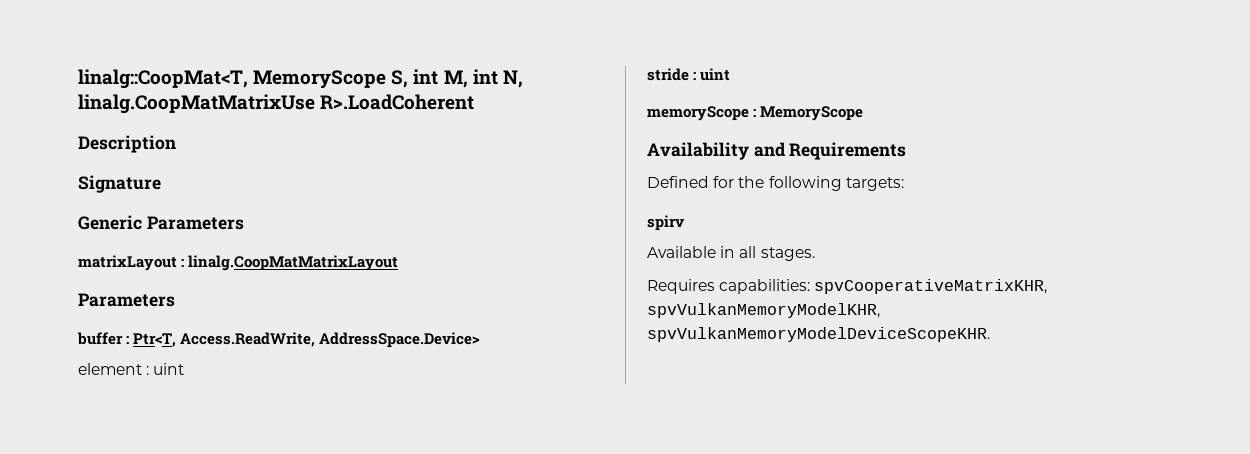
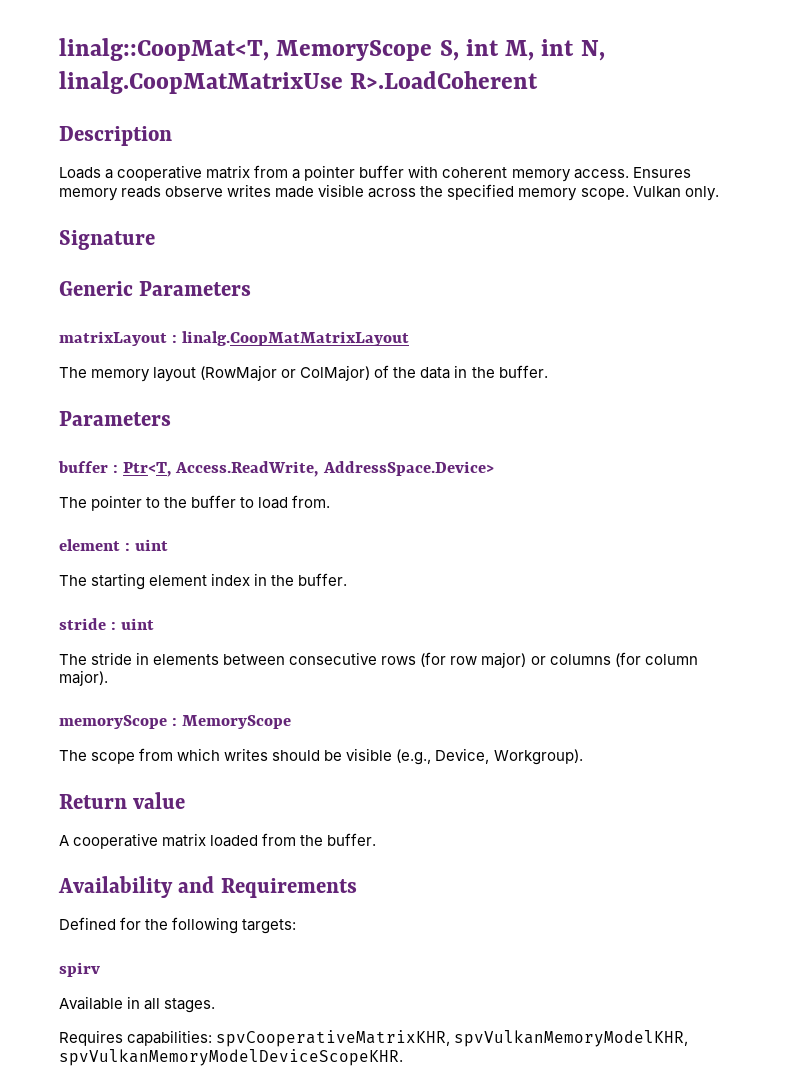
+ Loads a cooperative matrix from a pointer buffer with coherent memory access. Ensures memory reads observe writes made visible across the specified memory scope. Vulkan only.
+ The memory layout (RowMajor or ColMajor) of the data in the buffer.
+ The pointer to the buffer to load from.
  element : uint
+ The starting element index in the buffer.
  stride : uint
+ The stride in elements between consecutive rows (for row major) or columns (for column major).
  memoryScope : MemoryScope
+ The scope from which writes should be visible (e.g., Device, Workgroup).
+ Return value
+ A cooperative matrix loaded from the buffer.

